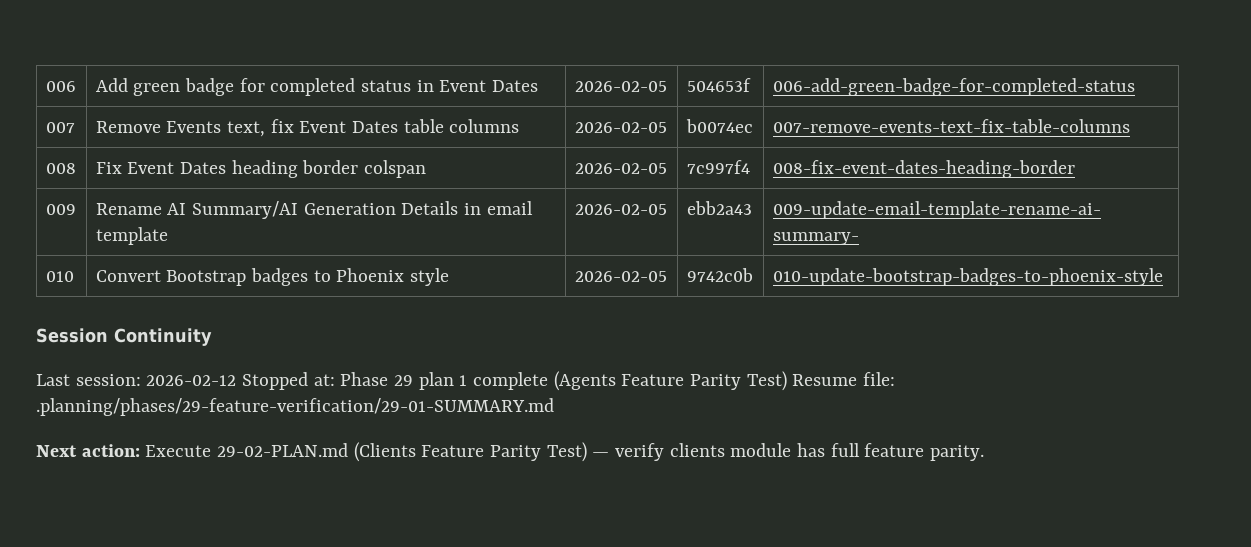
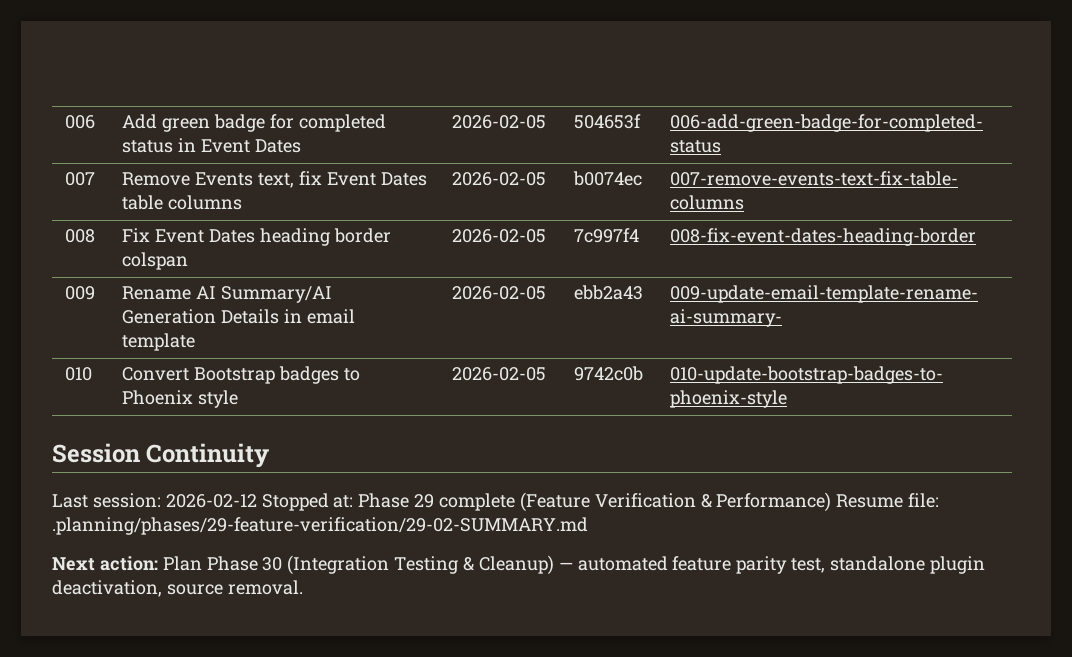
- Last session: 2026-02-12 Stopped at: Phase 29 plan 1 complete (Agents Feature Parity Test) Resume file: .planning/phases/29-feature-verification/29-01-SUMMARY.md
+ Last session: 2026-02-12 Stopped at: Phase 29 complete (Feature Verification & Performance) Resume file: .planning/phases/29-feature-verification/29-02-SUMMARY.md
- Next action: Execute 29-02-PLAN.md (Clients Feature Parity Test) — verify clients module has full feature parity.
+ Next action: Plan Phase 30 (Integration Testing & Cleanup) — automated feature parity test, standalone plugin deactivation, source removal.

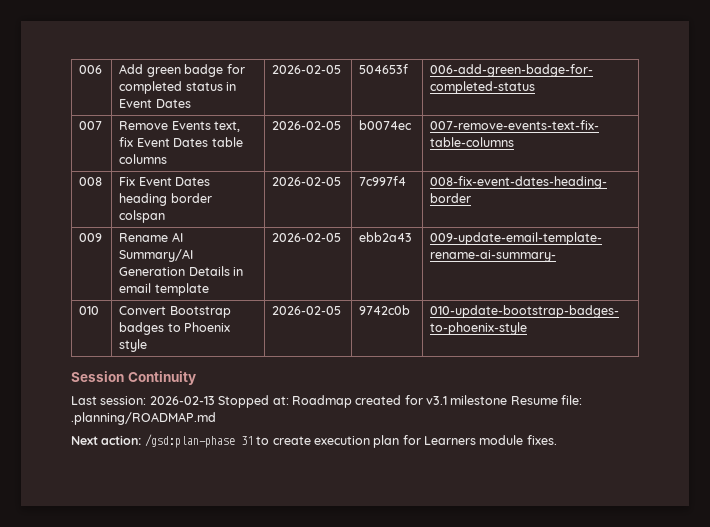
- Last session: 2026-02-12 Stopped at: Phase 29 complete (Feature Verification & Performance) Resume file: .planning/phases/29-feature-verification/29-02-SUMMARY.md
+ Last session: 2026-02-13 Stopped at: Roadmap created for v3.1 milestone Resume file: .planning/ROADMAP.md
- Next action: Plan Phase 30 (Integration Testing & Cleanup) — automated feature parity test, standalone plugin deactivation, source removal.
+ Next action: /gsd:plan-phase 31 to create execution plan for Learners module fixes.

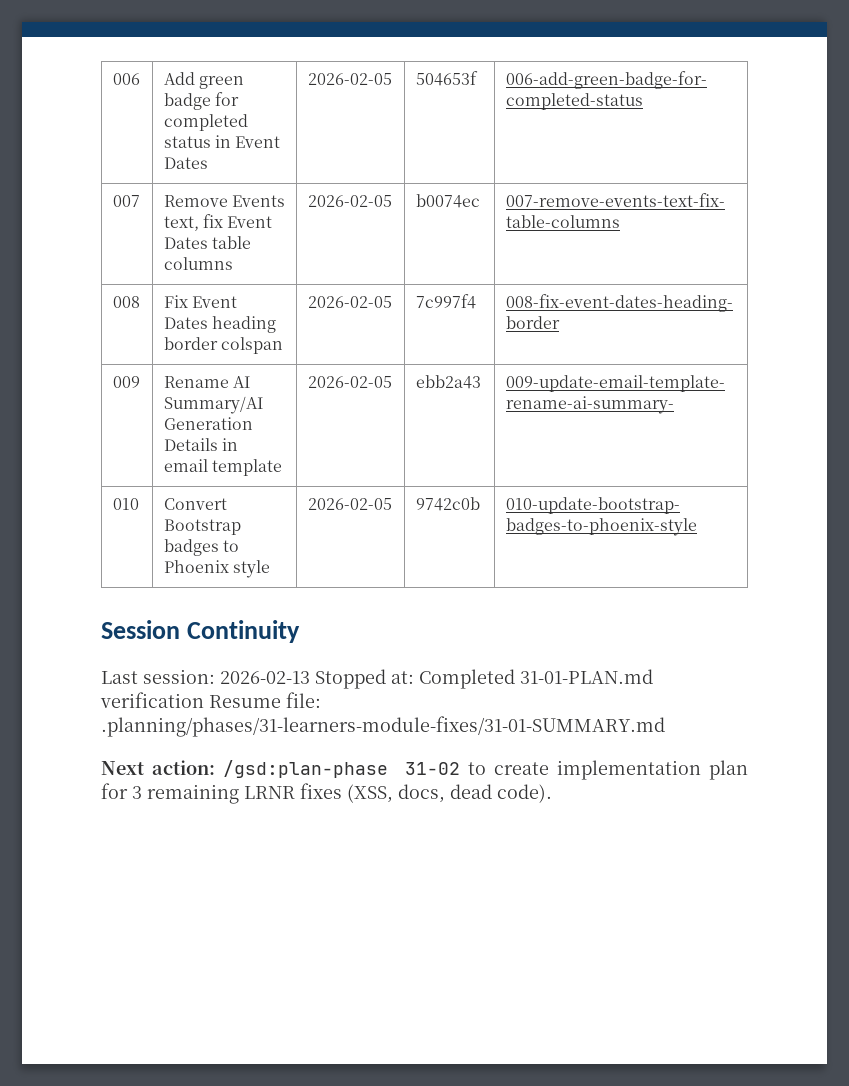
- Last session: 2026-02-13 Stopped at: Roadmap created for v3.1 milestone Resume file: .planning/ROADMAP.md
+ Last session: 2026-02-13 Stopped at: Completed 31-01-PLAN.md verification Resume file: .planning/phases/31-learners-module-fixes/31-01-SUMMARY.md
- Next action: /gsd:plan-phase 31 to create execution plan for Learners module fixes.
+ Next action: /gsd:plan-phase 31-02 to create implementation plan for 3 remaining LRNR fixes (XSS, docs, dead code).

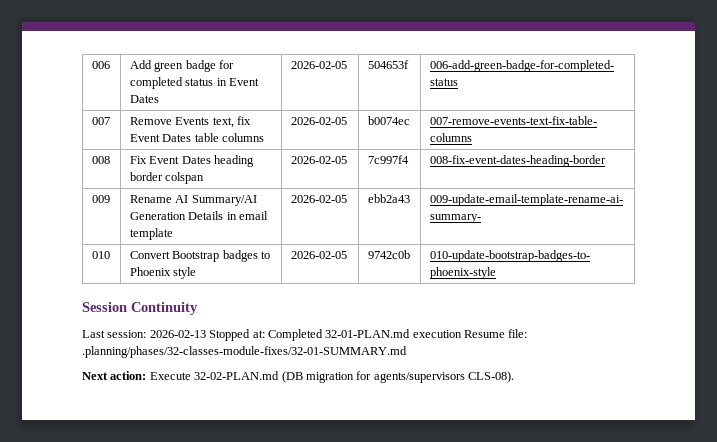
- Last session: 2026-02-13 Stopped at: Completed 31-01-PLAN.md verification Resume file: .planning/phases/31-learners-module-fixes/31-01-SUMMARY.md
+ Last session: 2026-02-13 Stopped at: Completed 32-01-PLAN.md execution Resume file: .planning/phases/32-classes-module-fixes/32-01-SUMMARY.md
- Next action: /gsd:plan-phase 31-02 to create implementation plan for 3 remaining LRNR fixes (XSS, docs, dead code).
+ Next action: Execute 32-02-PLAN.md (DB migration for agents/supervisors CLS-08).

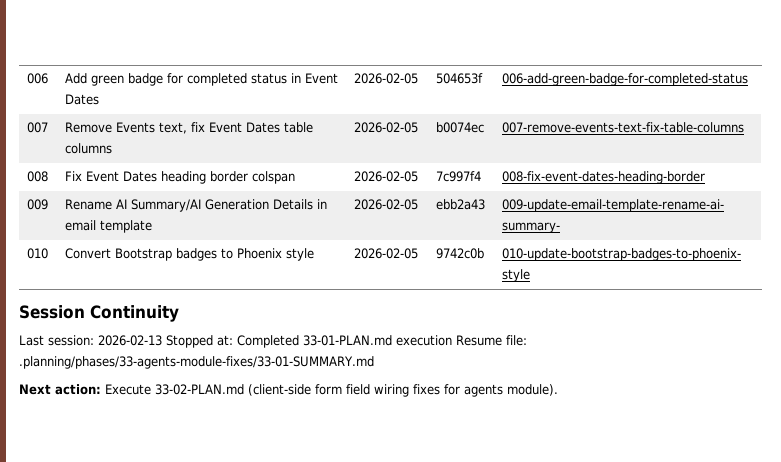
- Last session: 2026-02-13 Stopped at: Completed 32-01-PLAN.md execution Resume file: .planning/phases/32-classes-module-fixes/32-01-SUMMARY.md
+ Last session: 2026-02-13 Stopped at: Completed 33-01-PLAN.md execution Resume file: .planning/phases/33-agents-module-fixes/33-01-SUMMARY.md
- Next action: Execute 32-02-PLAN.md (DB migration for agents/supervisors CLS-08).
+ Next action: Execute 33-02-PLAN.md (client-side form field wiring fixes for agents module).

